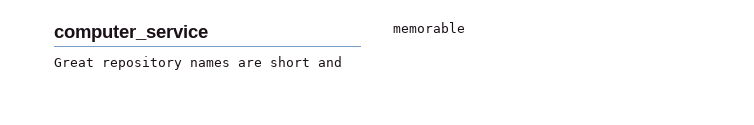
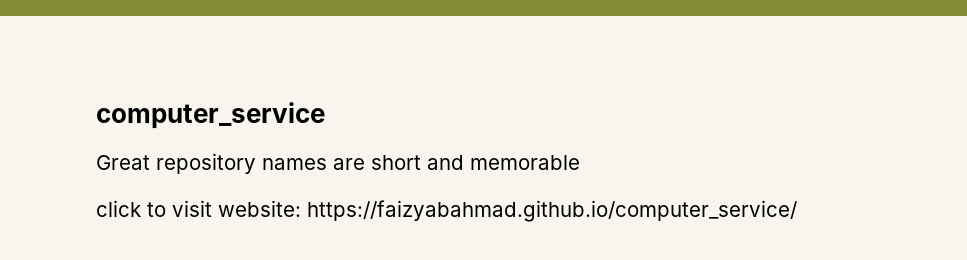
+ click to visit website: https://faizyabahmad.github.io/computer_service/

